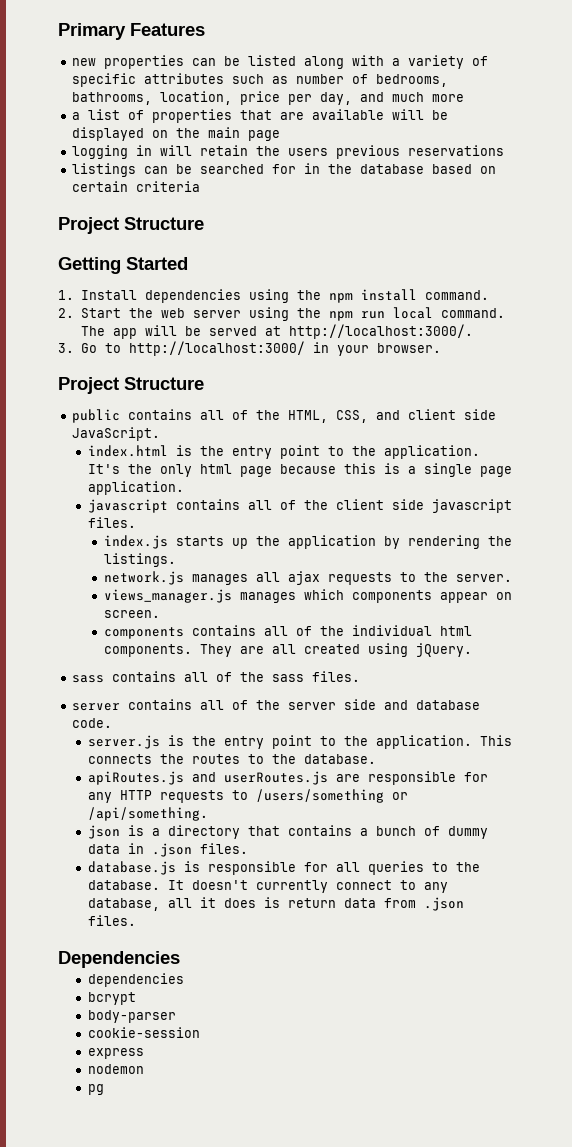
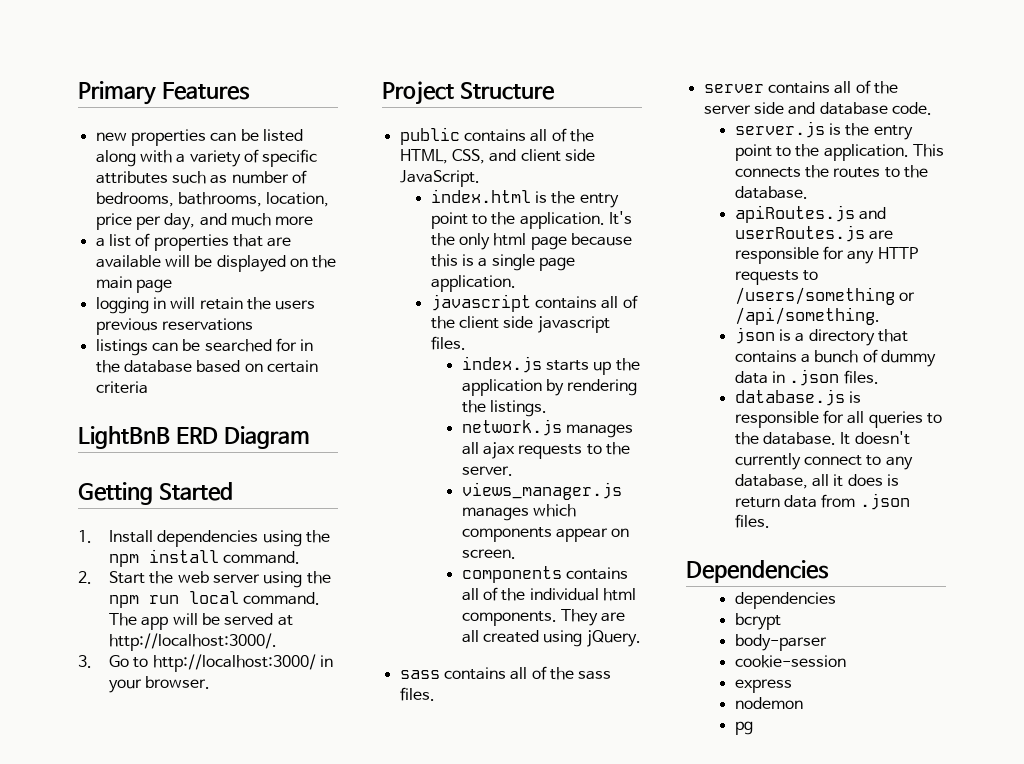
  listings can be searched for in the database based on certain criteria
- Project Structure
+ LightBnB ERD Diagram

